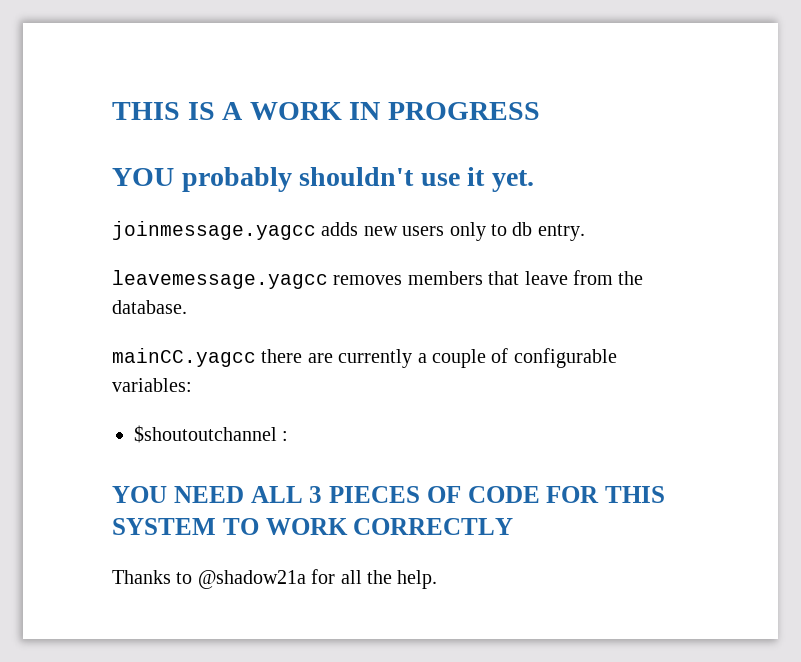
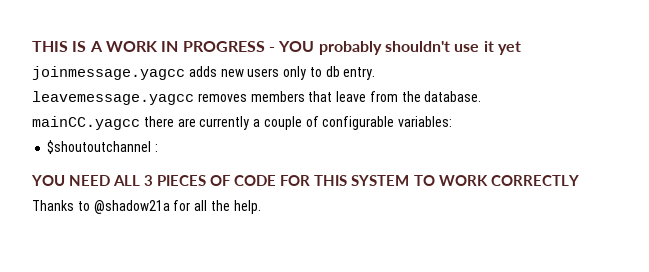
- THIS IS A WORK IN PROGRESS
- YOU probably shouldn't use it yet.
+ THIS IS A WORK IN PROGRESS - YOU probably shouldn't use it yet

